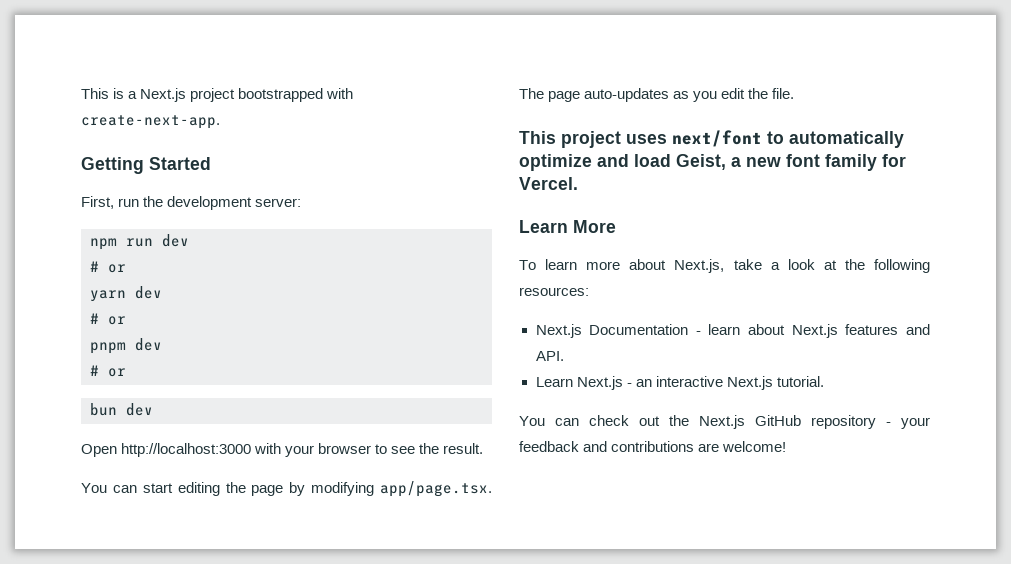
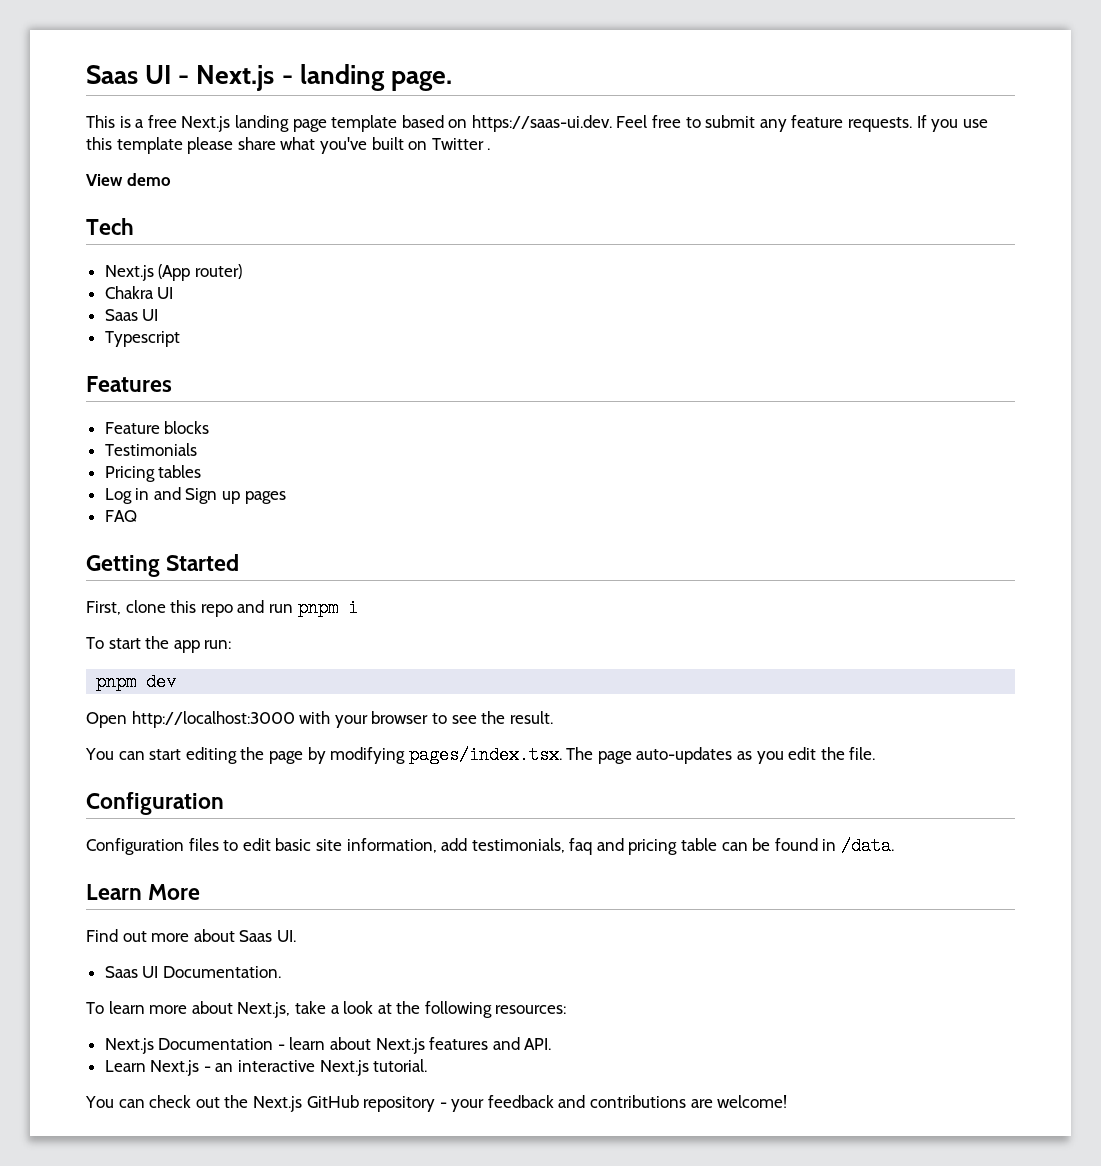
- This is a Next.js project bootstrapped with create-next-app.
+ Saas UI - Next.js - landing page.
+ This is a free Next.js landing page template based on https://saas-ui.dev. Feel free to submit any feature requests. If you use this template please share what you've built on Twitter .
+ View demo
+ Tech
+ Next.js (App router)
+ Chakra UI
+ Saas UI
+ Typescript
+ Features
+ Feature blocks
+ Testimonials
+ Pricing tables
+ Log in and Sign up pages
+ FAQ
  Getting Started
- First, run the development server:
- npm run dev
- # or
- yarn dev
- # or
+ First, clone this repo and run pnpm i
+ To start the app run:
  pnpm dev
- # or
- bun dev
- You can start editing the page by modifying app/page.tsx. The page auto-updates as you edit the file.
- This project uses next/font to automatically optimize and load Geist, a new font family for Vercel.
+ You can start editing the page by modifying pages/index.tsx. The page auto-updates as you edit the file.
+ Configuration
+ Configuration files to edit basic site information, add testimonials, faq and pricing table can be found in /data.
  Learn More
+ Find out more about Saas UI.
+ Saas UI Documentation.

